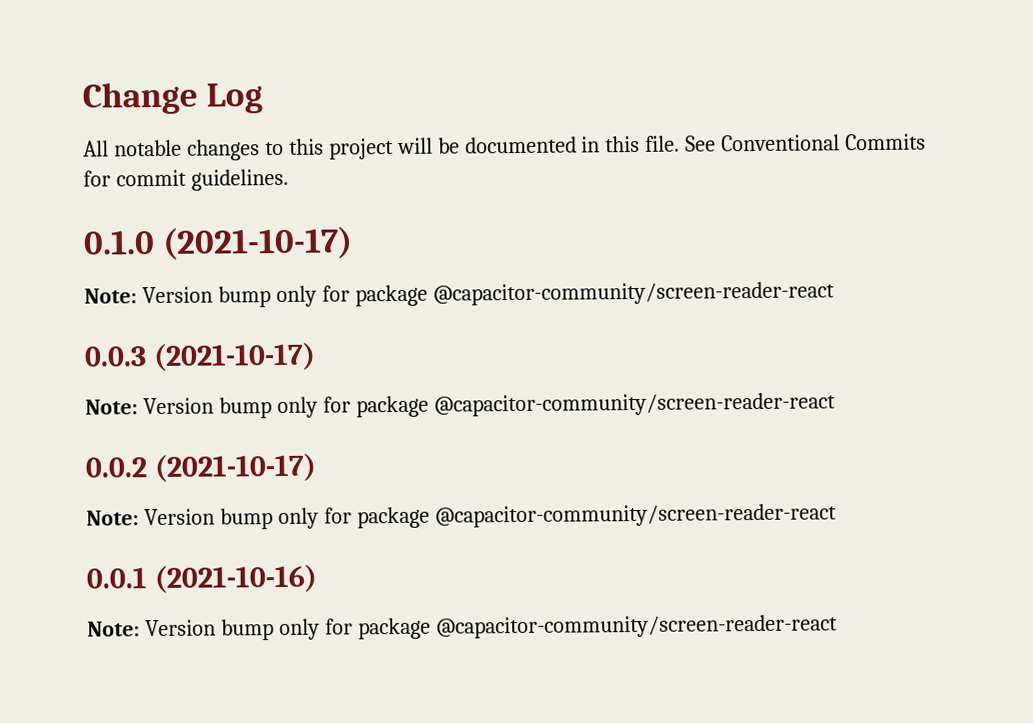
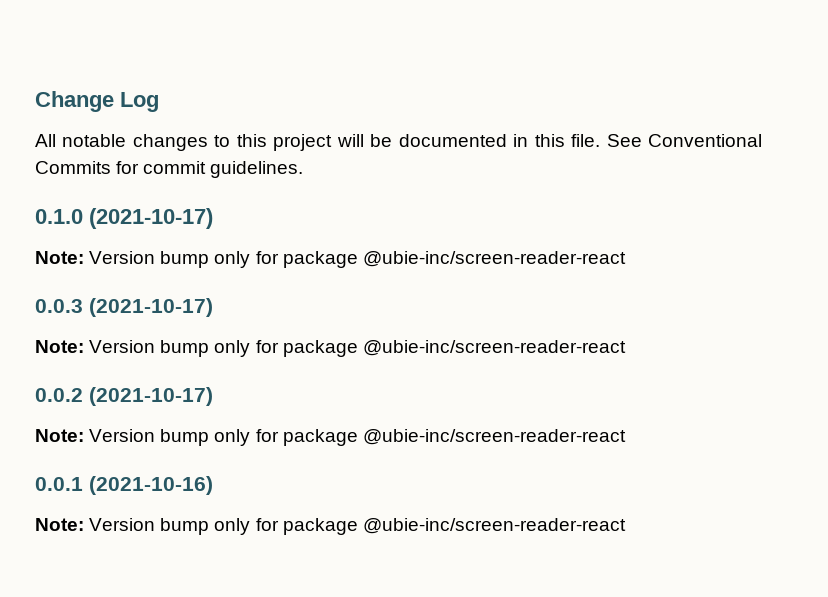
  0.1.0 (2021-10-17)
- Note: Version bump only for package @capacitor-community/screen-reader-react
+ Note: Version bump only for package @ubie-inc/screen-reader-react
  0.0.3 (2021-10-17)
- Note: Version bump only for package @capacitor-community/screen-reader-react
+ Note: Version bump only for package @ubie-inc/screen-reader-react
  0.0.2 (2021-10-17)
- Note: Version bump only for package @capacitor-community/screen-reader-react
+ Note: Version bump only for package @ubie-inc/screen-reader-react
  0.0.1 (2021-10-16)
- Note: Version bump only for package @capacitor-community/screen-reader-react
+ Note: Version bump only for package @ubie-inc/screen-reader-react

